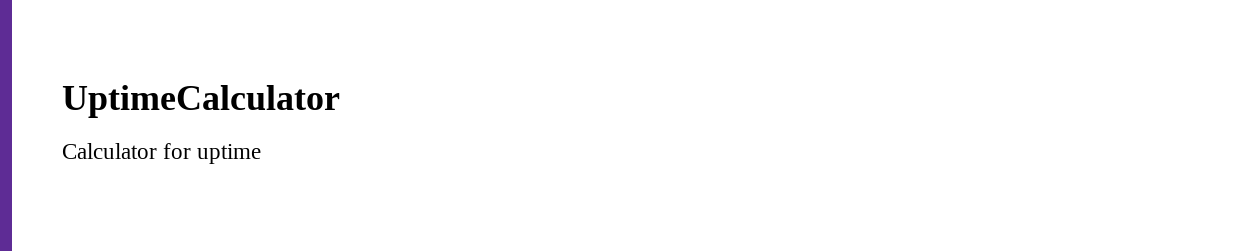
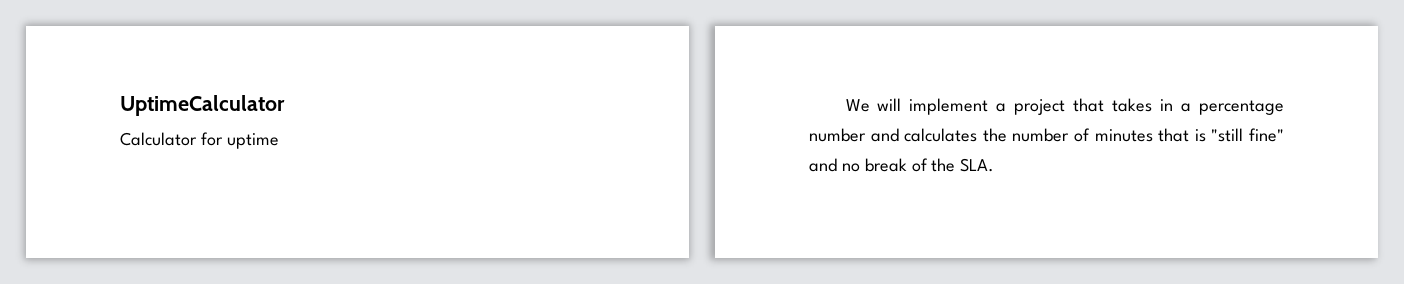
+ We will implement a project that takes in a percentage number and calculates the number of minutes that is "still fine" and no break of the SLA.

